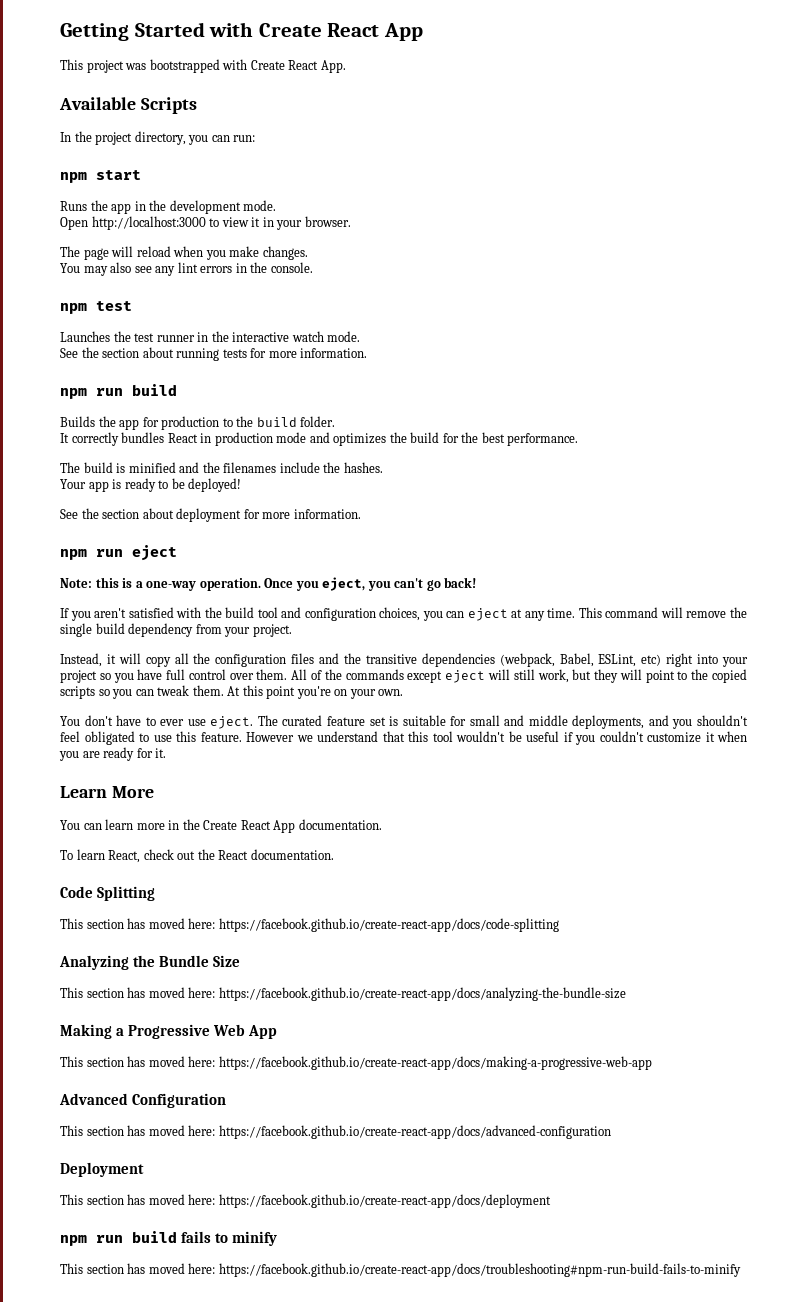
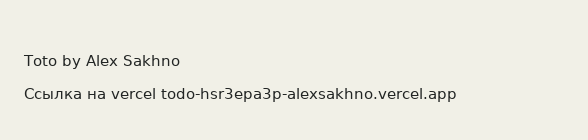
- Getting Started with Create React App
- This project was bootstrapped with Create React App.
- Available Scripts
- In the project directory, you can run:
- npm start
- Runs the app in the development mode.
- Open http://localhost:3000 to view it in your browser.
- The page will reload when you make changes.
- You may also see any lint errors in the console.
- npm test
- Launches the test runner in the interactive watch mode.
- See the section about running tests for more information.
- npm run build
- Builds the app for production to the build folder.
- It correctly bundles React in production mode and optimizes the build for the best performance.
- The build is minified and the filenames include the hashes.
- Your app is ready to be deployed!
- See the section about deployment for more information.
- npm run eject
- Note: this is a one-way operation. Once you eject, you can't go back!
- If you aren't satisfied with the build tool and configuration choices, you can eject at any time. This command will remove the single build dependency from your project.
- Instead, it will copy all the configuration files and the transitive dependencies (webpack, Babel, ESLint, etc) right into your project so you have full control over them. All of the commands except eject will still work, but they will point to the copied scripts so you can tweak them. At this point you're on your own.
- You don't have to ever use eject. The curated feature set is suitable for small and middle deployments, and you shouldn't feel obligated to use this feature. However we understand that this tool wouldn't be useful if you couldn't customize it when you are ready for it.
- Learn More
- You can learn more in the Create React App documentation.
- To learn React, check out the React documentation.
- Code Splitting
- This section has moved here: https://facebook.github.io/create-react-app/docs/code-splitting
- Analyzing the Bundle Size
- This section has moved here: https://facebook.github.io/create-react-app/docs/analyzing-the-bundle-size
- Making a Progressive Web App
- This section has moved here: https://facebook.github.io/create-react-app/docs/making-a-progressive-web-app
- Advanced Configuration
- This section has moved here: https://facebook.github.io/create-react-app/docs/advanced-configuration
- Deployment
- This section has moved here: https://facebook.github.io/create-react-app/docs/deployment
- npm run build fails to minify
- This section has moved here: https://facebook.github.io/create-react-app/docs/troubleshooting#npm-run-build-fails-to-minify
+ Toto by Alex Sakhno
+ Ссылка на vercel todo-hsr3epa3p-alexsakhno.vercel.app

